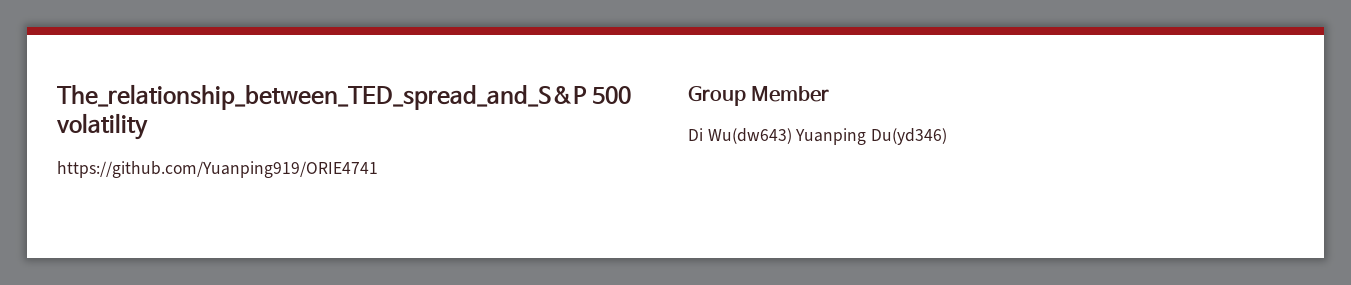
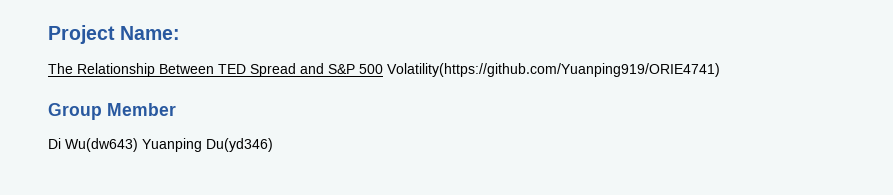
- The_relationship_between_TED_spread_and_S&P 500 volatility
- https://github.com/Yuanping919/ORIE4741
+ Project Name:
+ The Relationship Between TED Spread and S&P 500 Volatility(https://github.com/Yuanping919/ORIE4741)

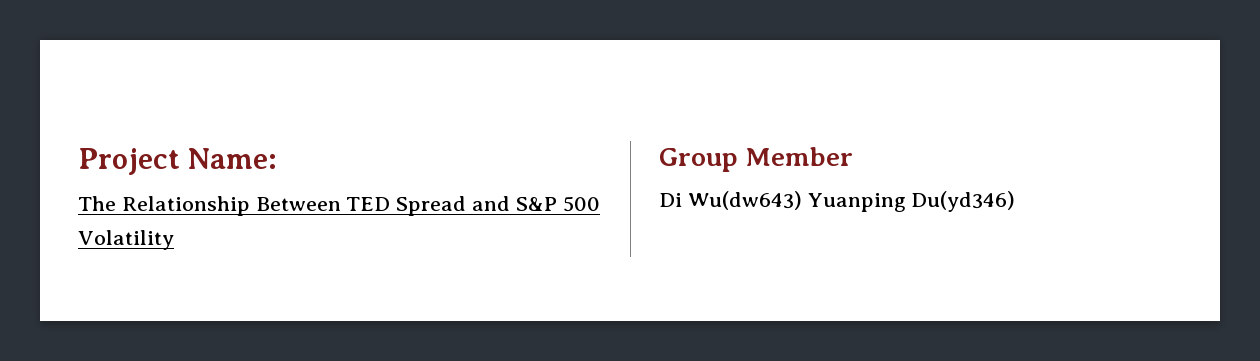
- The Relationship Between TED Spread and S&P 500 Volatility(https://github.com/Yuanping919/ORIE4741)
+ The Relationship Between TED Spread and S&P 500 Volatility

